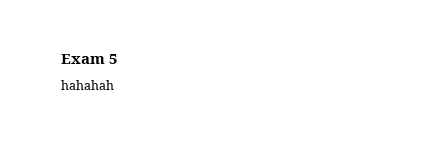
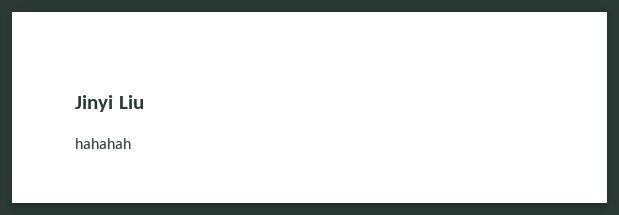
- Exam 5
+ Jinyi Liu

